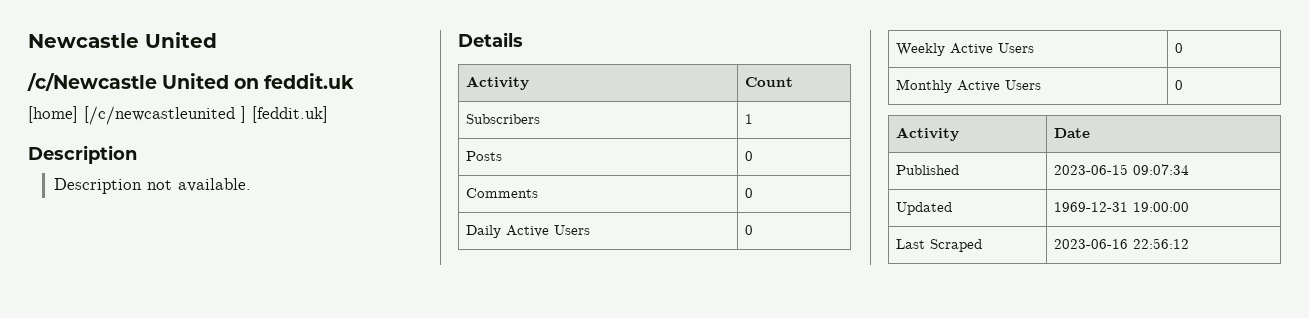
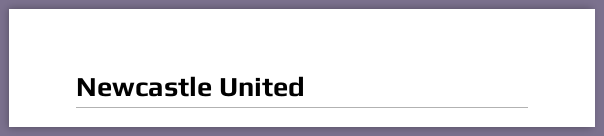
- /c/Newcastle United on feddit.uk
- [home] [/c/newcastleunited ] [feddit.uk]
- Description
- Description not available.
- Details
- Activity | Count
- Subscribers | 1
- Posts | 0
- Comments | 0
- Daily Active Users | 0
- Weekly Active Users | 0
- Monthly Active Users | 0
- Activity | Date
- Published | 2023-06-15 09:07:34
- Updated | 1969-12-31 19:00:00
- Last Scraped | 2023-06-16 22:56:12

